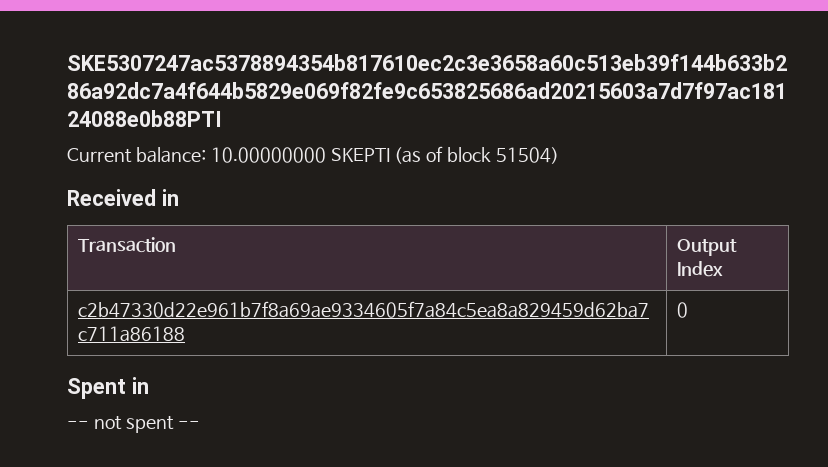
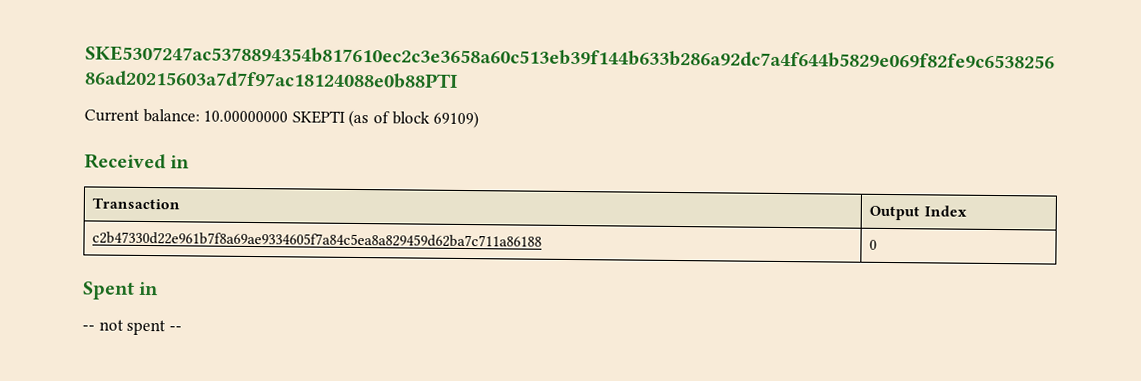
- Current balance: 10.00000000 SKEPTI (as of block 51504)
+ Current balance: 10.00000000 SKEPTI (as of block 69109)

